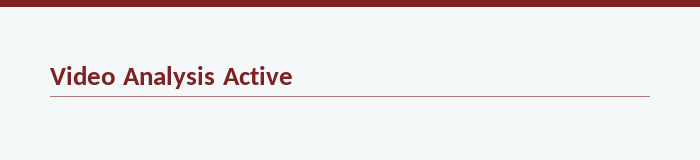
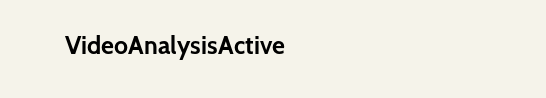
- Video Analysis Active
+ VideoAnalysisActive

